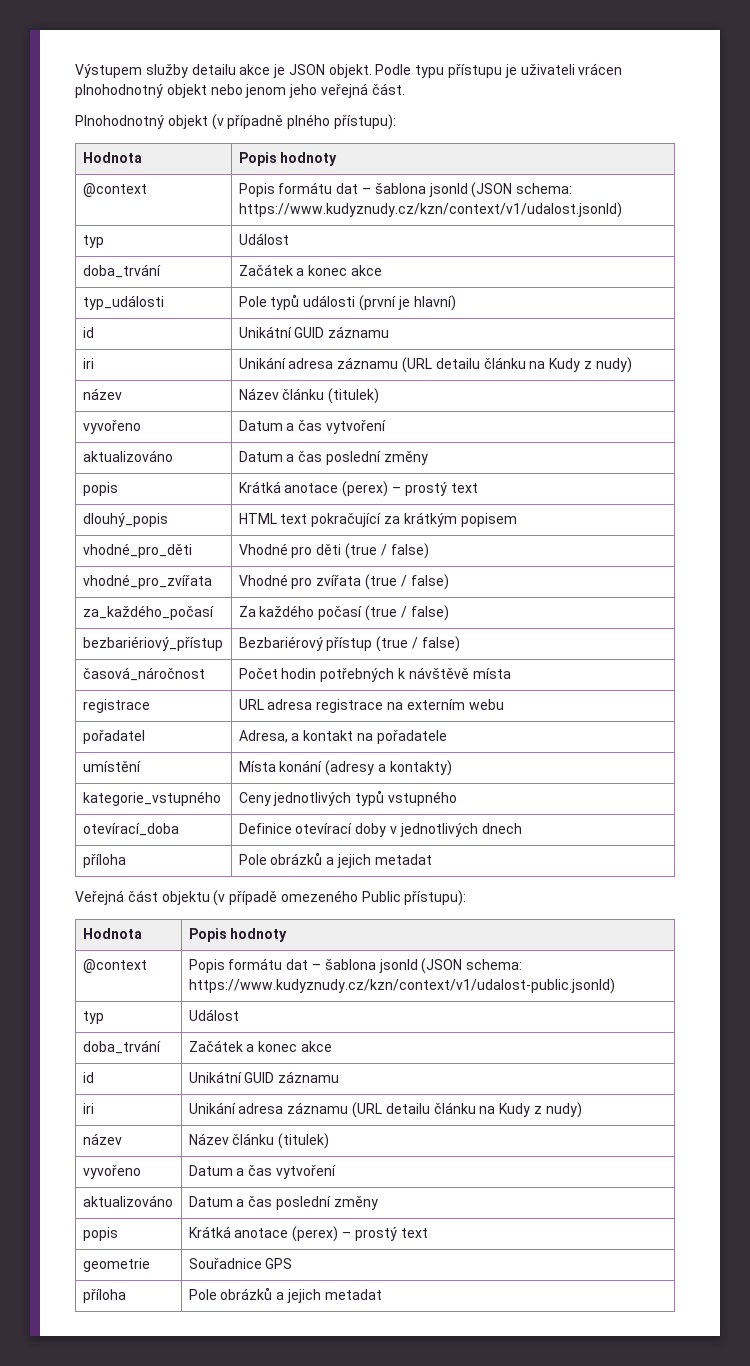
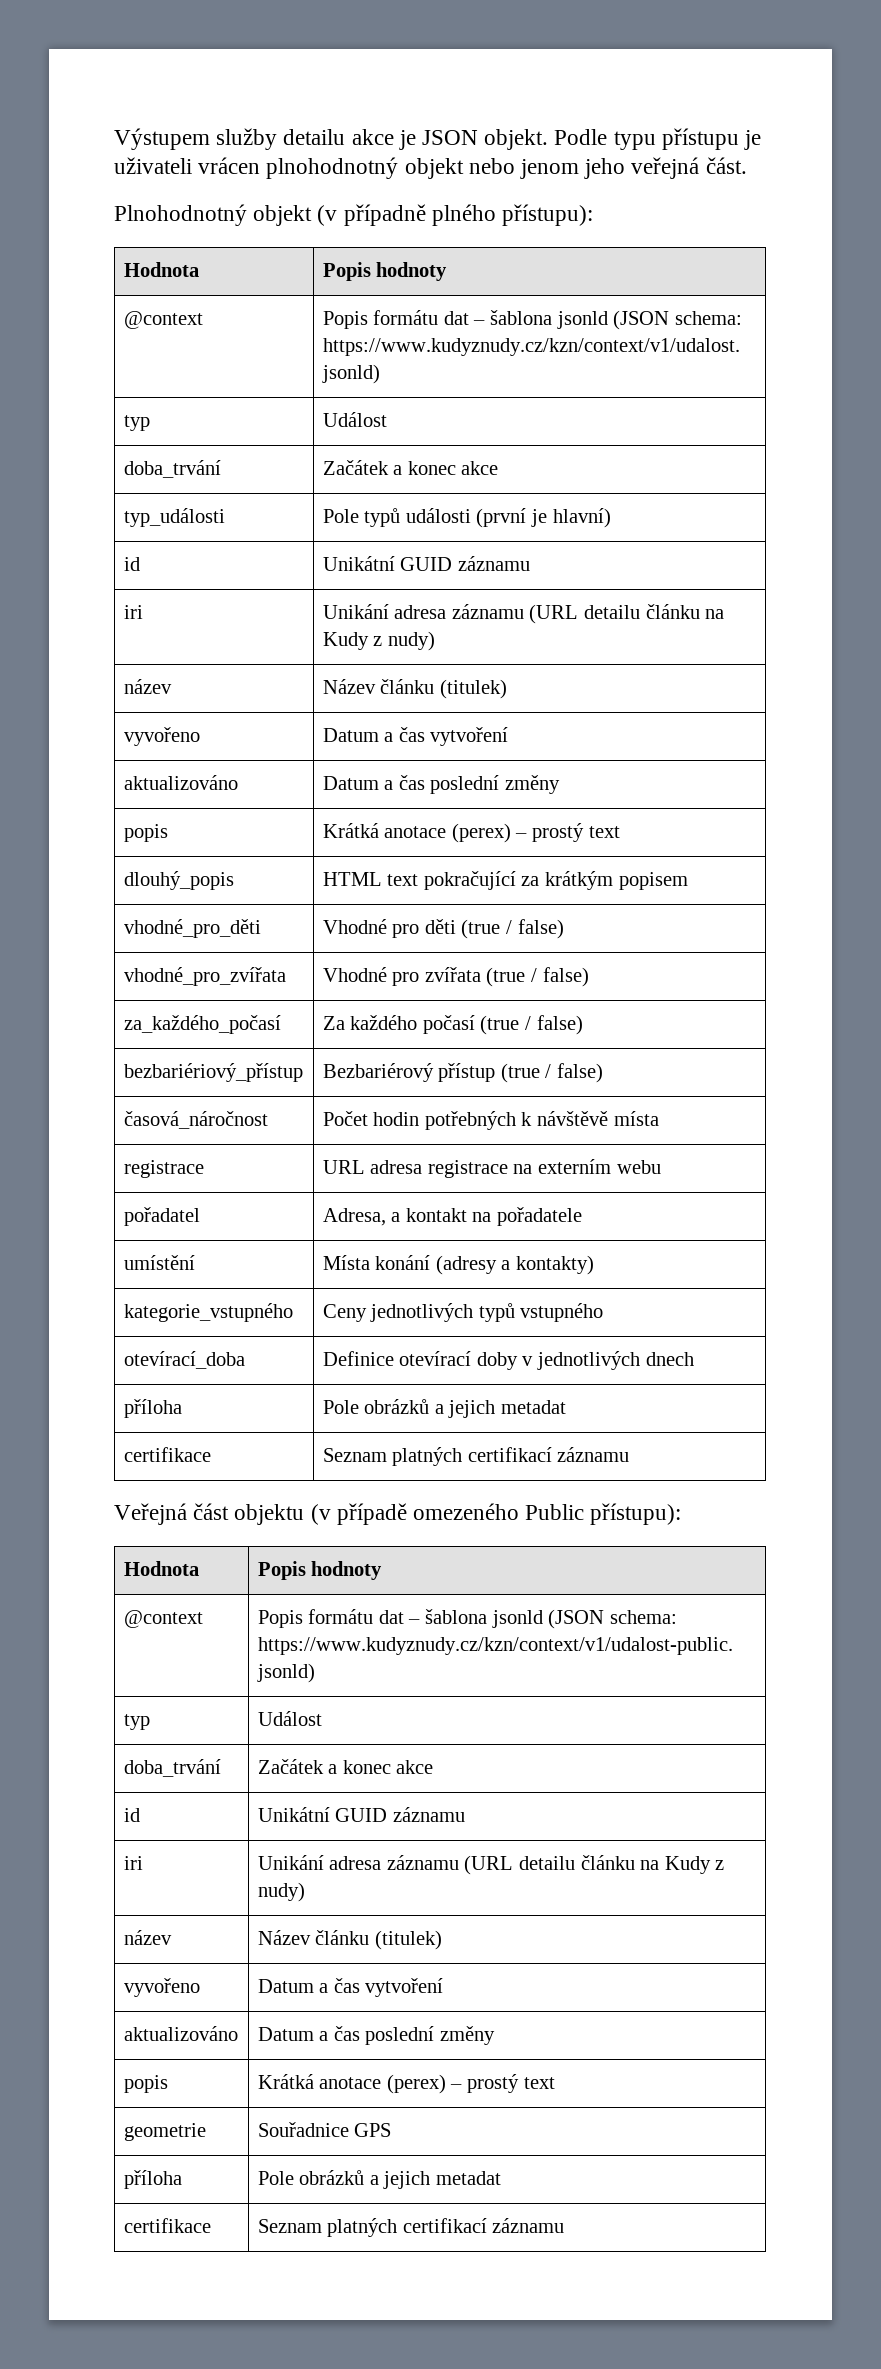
  otevírací_doba | Definice otevírací doby v jednotlivých dnech
  příloha | Pole obrázků a jejich metadat
+ certifikace | Seznam platných certifikací záznamu
  geometrie | Souřadnice GPS
  příloha | Pole obrázků a jejich metadat
+ certifikace | Seznam platných certifikací záznamu

